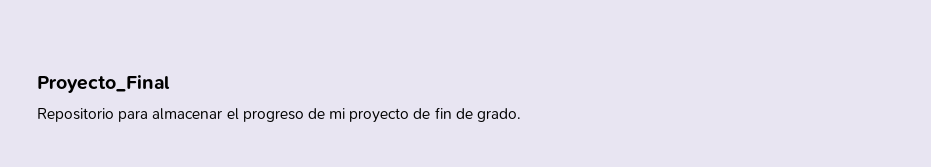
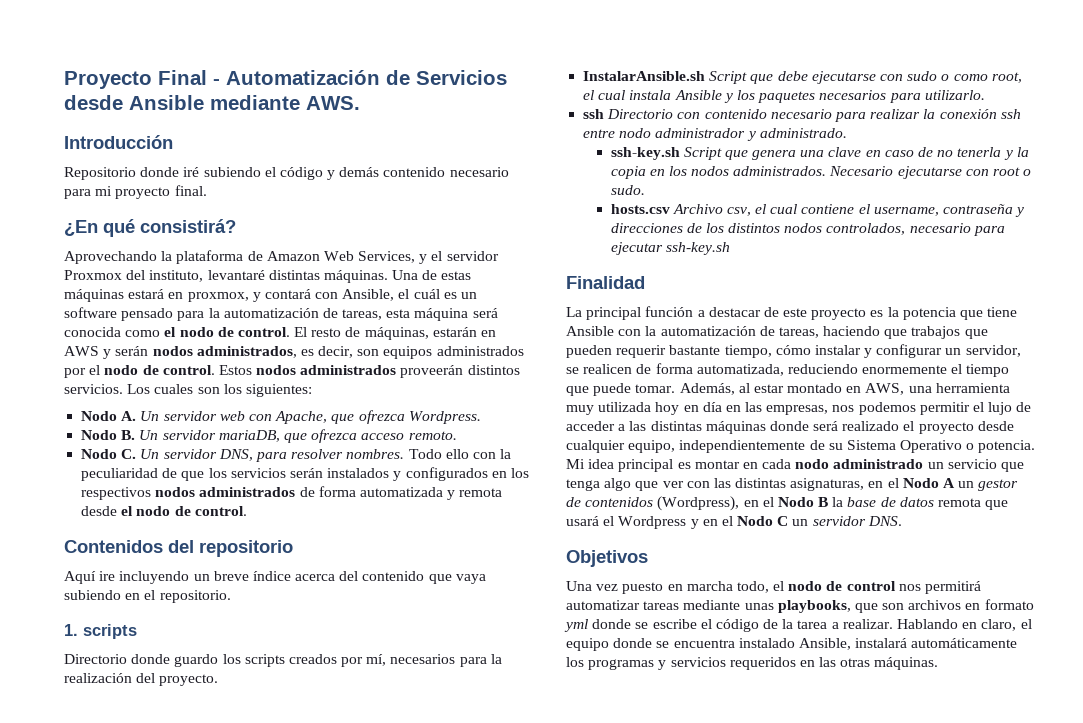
- Proyecto_Final
- Repositorio para almacenar el progreso de mi proyecto de fin de grado.
+ Proyecto Final - Automatización de Servicios desde Ansible mediante AWS.
+ Introducción
+ Repositorio donde iré subiendo el código y demás contenido necesario para mi proyecto final.
+ ¿En qué consistirá?
+ Aprovechando la plataforma de Amazon Web Services, y el servidor Proxmox del instituto, levantaré distintas máquinas. Una de estas máquinas estará en proxmox, y contará con Ansible, el cuál es un software pensado para la automatización de tareas, esta máquina será conocida como el nodo de control. El resto de máquinas, estarán en AWS y serán nodos administrados, es decir, son equipos administrados por el nodo de control. Estos nodos administrados proveerán distintos servicios. Los cuales son los siguientes:
+ Nodo A. Un servidor web con Apache, que ofrezca Wordpress.
+ Nodo B. Un servidor mariaDB, que ofrezca acceso remoto.
+ Nodo C. Un servidor DNS, para resolver nombres. Todo ello con la peculiaridad de que los servicios serán instalados y configurados en los respectivos nodos administrados de forma automatizada y remota desde el nodo de control.
+ Contenidos del repositorio
+ Aquí ire incluyendo un breve índice acerca del contenido que vaya subiendo en el repositorio.
+ 1. scripts
+ Directorio donde guardo los scripts creados por mí, necesarios para la realización del proyecto.
+ InstalarAnsible.sh Script que debe ejecutarse con sudo o como root, el cual instala Ansible y los paquetes necesarios para utilizarlo.
+ ssh Directorio con contenido necesario para realizar la conexión ssh entre nodo administrador y administrado.
+ ssh-key.sh Script que genera una clave en caso de no tenerla y la copia en los nodos administrados. Necesario ejecutarse con root o sudo.
+ hosts.csv Archivo csv, el cual contiene el username, contraseña y direcciones de los distintos nodos controlados, necesario para ejecutar ssh-key.sh
+ Finalidad
+ La principal función a destacar de este proyecto es la potencia que tiene Ansible con la automatización de tareas, haciendo que trabajos que pueden requerir bastante tiempo, cómo instalar y configurar un servidor, se realicen de forma automatizada, reduciendo enormemente el tiempo que puede tomar. Además, al estar montado en AWS, una herramienta muy utilizada hoy en día en las empresas, nos podemos permitir el lujo de acceder a las distintas máquinas donde será realizado el proyecto desde cualquier equipo, independientemente de su Sistema Operativo o potencia. Mi idea principal es montar en cada nodo administrado un servicio que tenga algo que ver con las distintas asignaturas, en el Nodo A un gestor de contenidos (Wordpress), en el Nodo B la base de datos remota que usará el Wordpress y en el Nodo C un servidor DNS.
+ Objetivos
+ Una vez puesto en marcha todo, el nodo de control nos permitirá automatizar tareas mediante unas playbooks, que son archivos en formato yml donde se escribe el código de la tarea a realizar. Hablando en claro, el equipo donde se encuentra instalado Ansible, instalará automáticamente los programas y servicios requeridos en las otras máquinas.

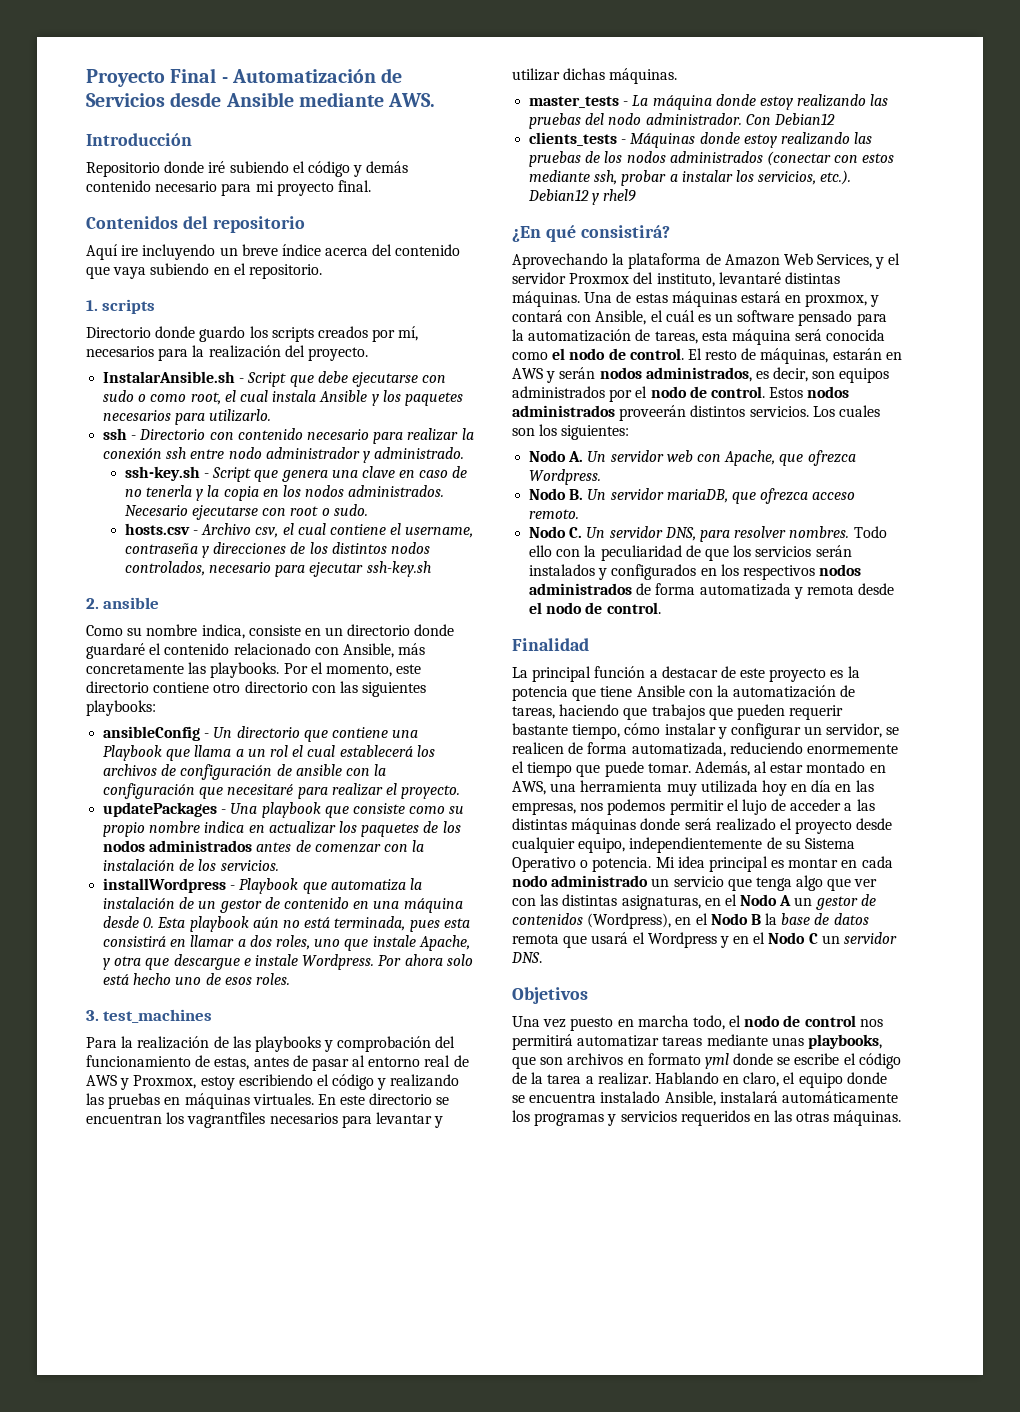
+ Contenidos del repositorio
+ Aquí ire incluyendo un breve índice acerca del contenido que vaya subiendo en el repositorio.
+ 1. scripts
+ Directorio donde guardo los scripts creados por mí, necesarios para la realización del proyecto.
+ InstalarAnsible.sh - Script que debe ejecutarse con sudo o como root, el cual instala Ansible y los paquetes necesarios para utilizarlo.
+ ssh - Directorio con contenido necesario para realizar la conexión ssh entre nodo administrador y administrado.
+ ssh-key.sh - Script que genera una clave en caso de no tenerla y la copia en los nodos administrados. Necesario ejecutarse con root o sudo.
+ hosts.csv - Archivo csv, el cual contiene el username, contraseña y direcciones de los distintos nodos controlados, necesario para ejecutar ssh-key.sh
+ 2. ansible
+ Como su nombre indica, consiste en un directorio donde guardaré el contenido relacionado con Ansible, más concretamente las playbooks. Por el momento, este directorio contiene otro directorio con las siguientes playbooks:
+ ansibleConfig - Un directorio que contiene una Playbook que llama a un rol el cual establecerá los archivos de configuración de ansible con la configuración que necesitaré para realizar el proyecto.
+ updatePackages - Una playbook que consiste como su propio nombre indica en actualizar los paquetes de los nodos administrados antes de comenzar con la instalación de los servicios.
+ installWordpress - Playbook que automatiza la instalación de un gestor de contenido en una máquina desde 0. Esta playbook aún no está terminada, pues esta consistirá en llamar a dos roles, uno que instale Apache, y otra que descargue e instale Wordpress. Por ahora solo está hecho uno de esos roles.
+ 3. test_machines
+ Para la realización de las playbooks y comprobación del funcionamiento de estas, antes de pasar al entorno real de AWS y Proxmox, estoy escribiendo el código y realizando las pruebas en máquinas virtuales. En este directorio se encuentran los vagrantfiles necesarios para levantar y utilizar dichas máquinas.
+ master_tests - La máquina donde estoy realizando las pruebas del nodo administrador. Con Debian12
+ clients_tests - Máquinas donde estoy realizando las pruebas de los nodos administrados (conectar con estos mediante ssh, probar a instalar los servicios, etc.). Debian12 y rhel9
- Contenidos del repositorio
- Aquí ire incluyendo un breve índice acerca del contenido que vaya subiendo en el repositorio.
- 1. scripts
- Directorio donde guardo los scripts creados por mí, necesarios para la realización del proyecto.
- InstalarAnsible.sh Script que debe ejecutarse con sudo o como root, el cual instala Ansible y los paquetes necesarios para utilizarlo.
- ssh Directorio con contenido necesario para realizar la conexión ssh entre nodo administrador y administrado.
- ssh-key.sh Script que genera una clave en caso de no tenerla y la copia en los nodos administrados. Necesario ejecutarse con root o sudo.
- hosts.csv Archivo csv, el cual contiene el username, contraseña y direcciones de los distintos nodos controlados, necesario para ejecutar ssh-key.sh

